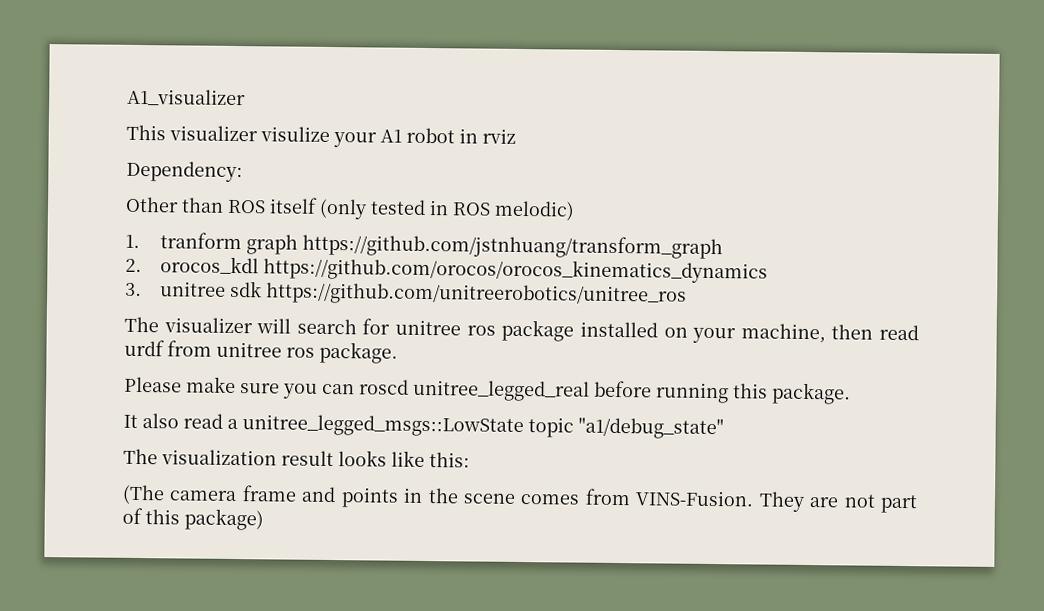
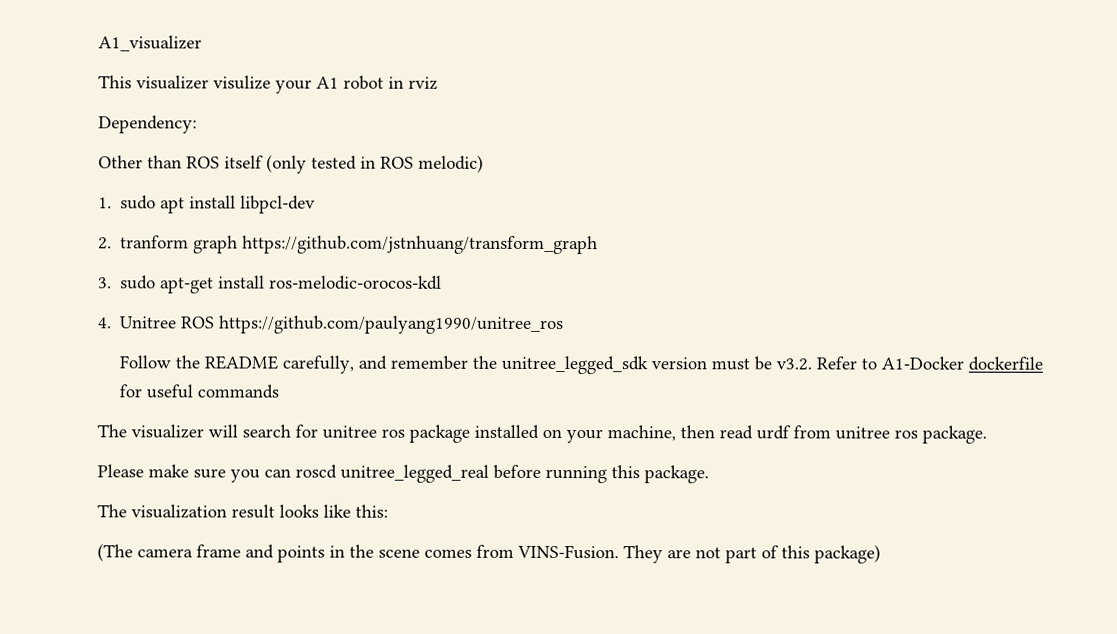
- 1. tranform graph https://github.com/jstnhuang/transform_graph
- 2. orocos_kdl https://github.com/orocos/orocos_kinematics_dynamics
- 3. unitree sdk https://github.com/unitreerobotics/unitree_ros
+ 1. sudo apt install libpcl-dev
+ 2. tranform graph https://github.com/jstnhuang/transform_graph
+ 3. sudo apt-get install ros-melodic-orocos-kdl
+ 4. Unitree ROS https://github.com/paulyang1990/unitree_ros
+ Follow the README carefully, and remember the unitree_legged_sdk version must be v3.2. Refer to A1-Docker dockerfile for useful commands
- It also read a unitree_legged_msgs::LowState topic "a1/debug_state"

